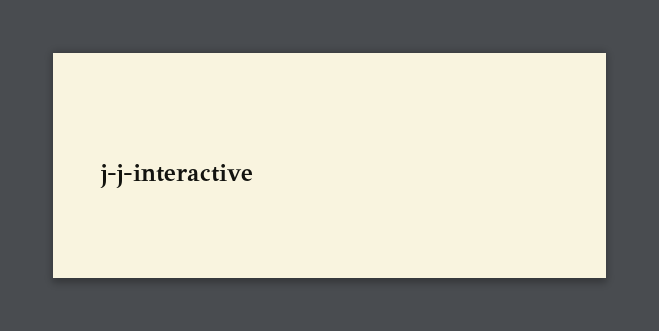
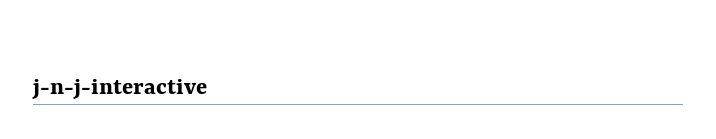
- j-j-interactive
+ j-n-j-interactive

